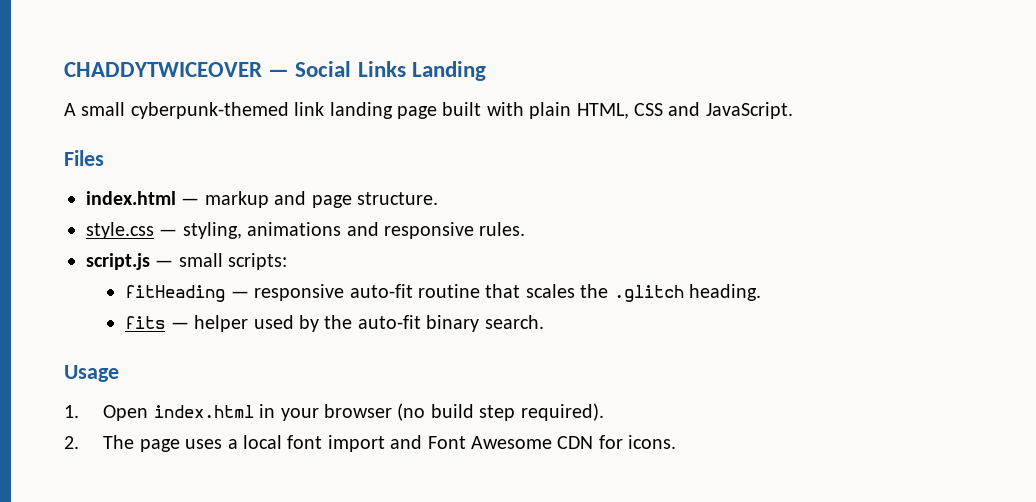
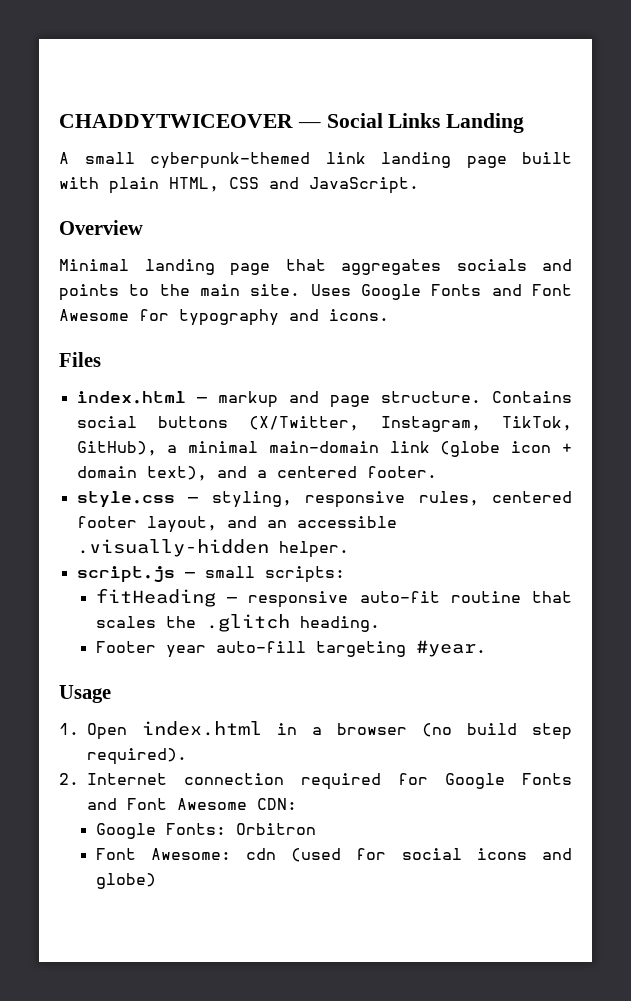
+ Overview
+ Minimal landing page that aggregates socials and points to the main site. Uses Google Fonts and Font Awesome for typography and icons.
- index.html — markup and page structure.
- style.css — styling, animations and responsive rules.
+ index.html — markup and page structure. Contains social buttons (X/Twitter, Instagram, TikTok, GitHub), a minimal main-domain link (globe icon + domain text), and a centered footer.
+ style.css — styling, responsive rules, centered footer layout, and an accessible .visually-hidden helper.
- fits — helper used by the auto-fit binary search.
+ Footer year auto-fill targeting #year.
- 1. Open index.html in your browser (no build step required).
+ 1. Open index.html in a browser (no build step required).
- 2. The page uses a local font import and Font Awesome CDN for icons.
+ 2. Internet connection required for Google Fonts and Font Awesome CDN:
+ Google Fonts: Orbitron
+ Font Awesome: cdn (used for social icons and globe)

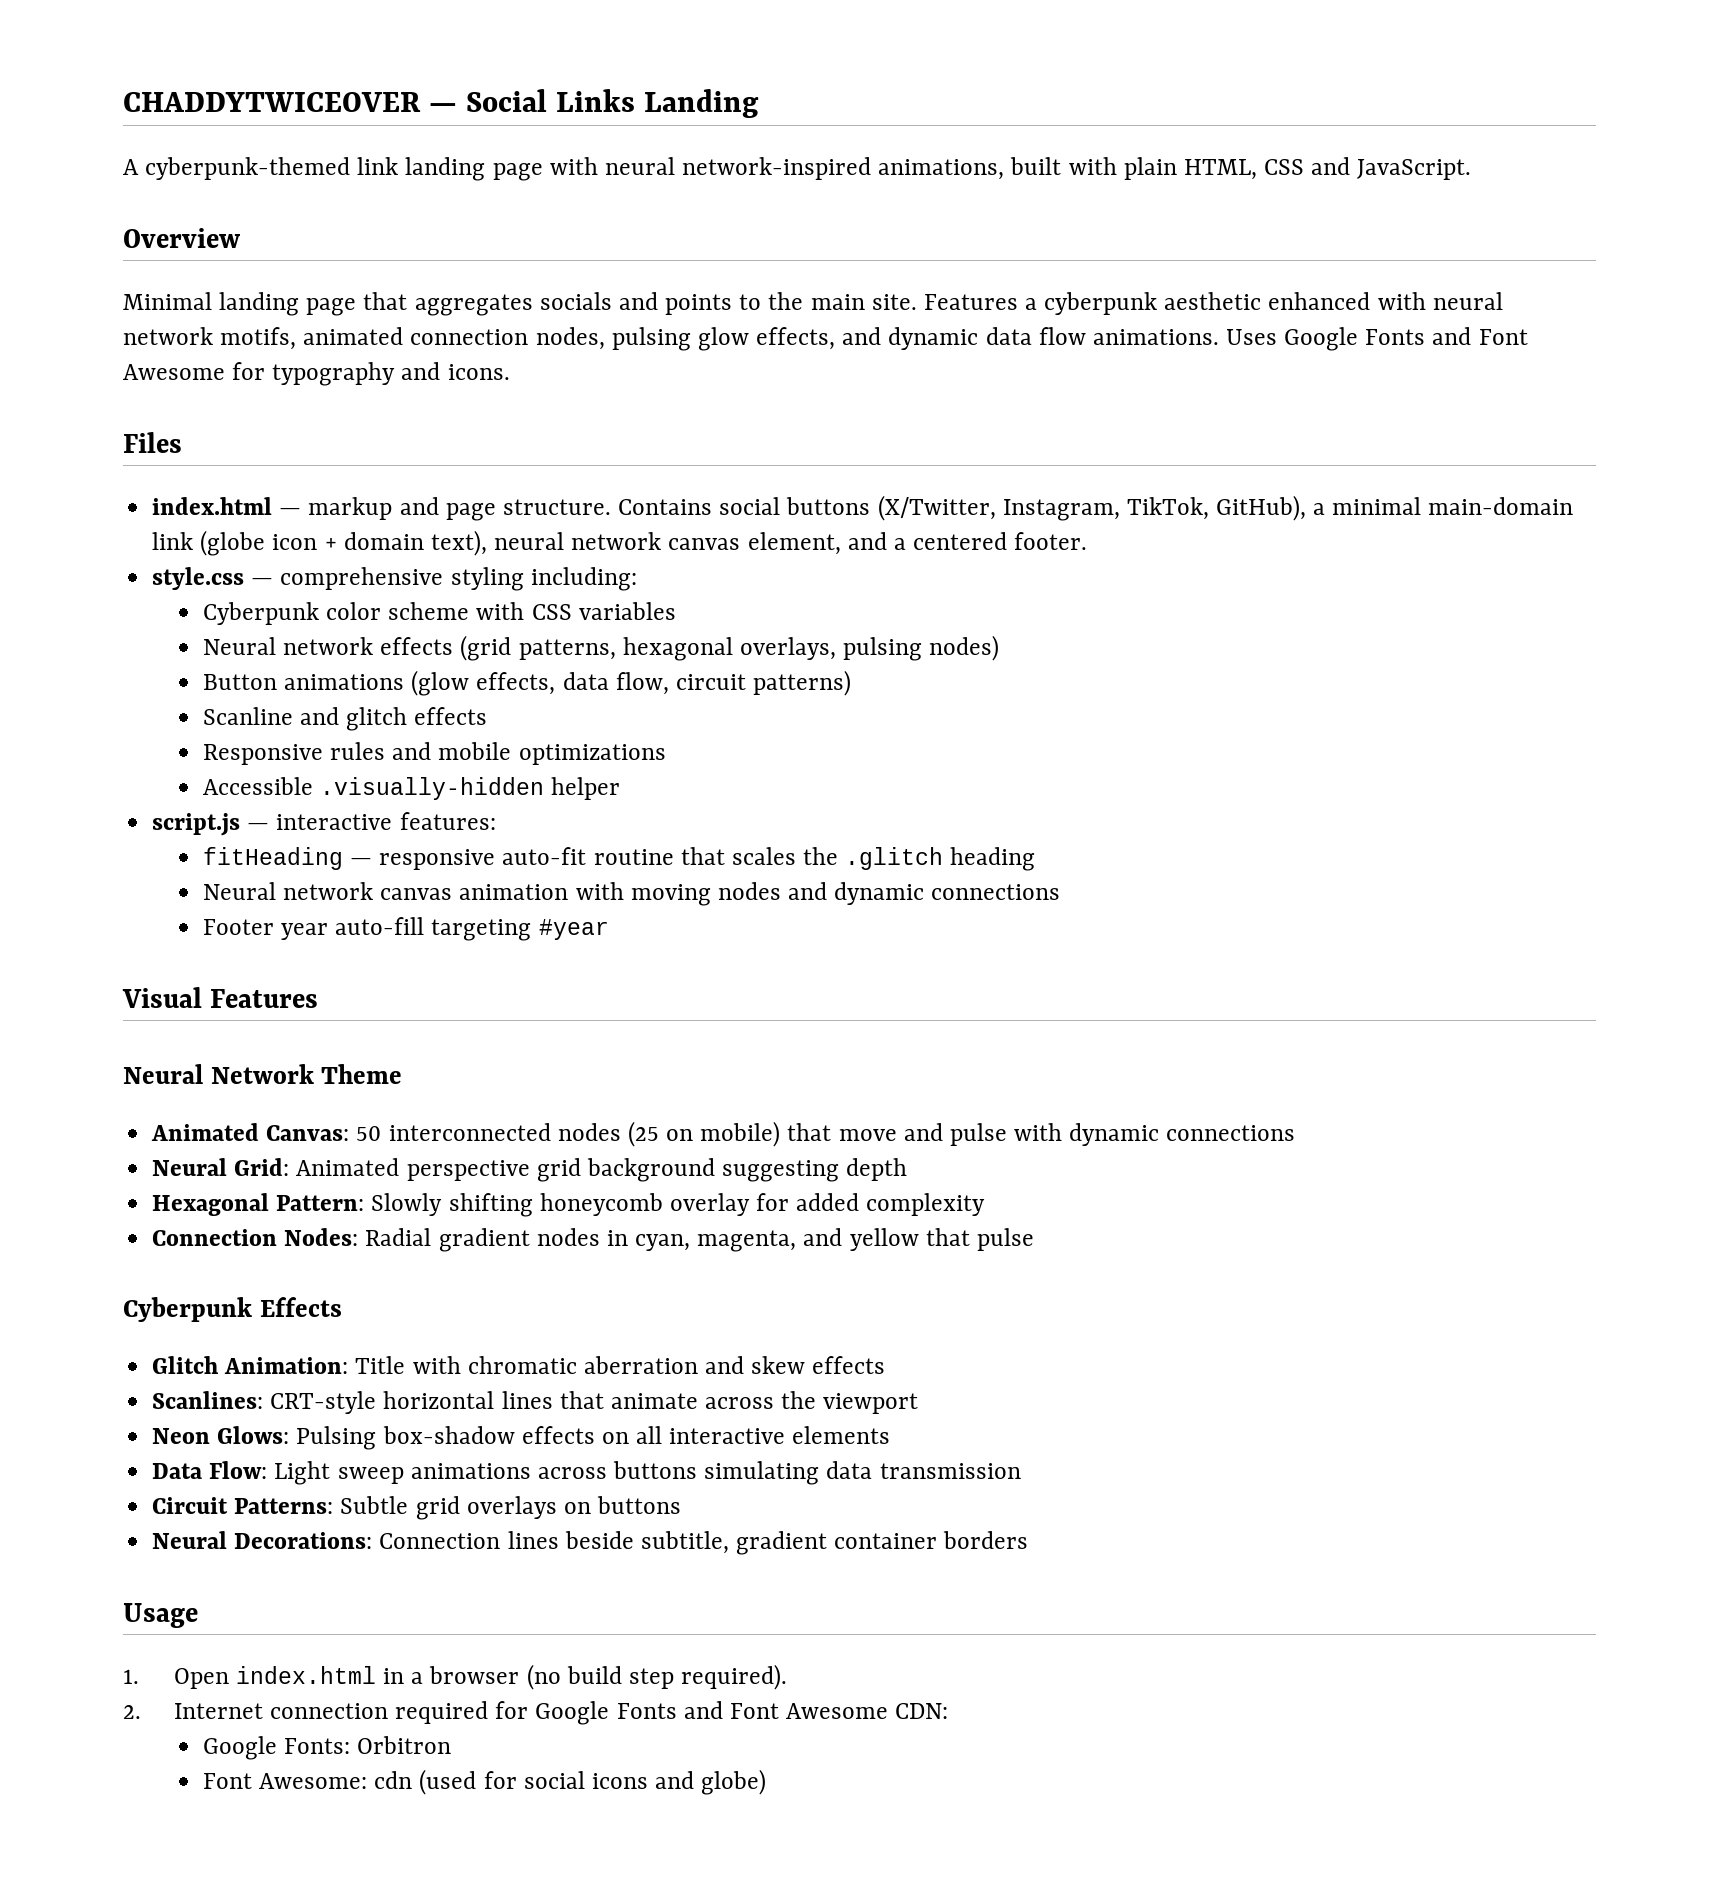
- A small cyberpunk-themed link landing page built with plain HTML, CSS and JavaScript.
+ A cyberpunk-themed link landing page with neural network-inspired animations, built with plain HTML, CSS and JavaScript.
+ Features a cyberpunk aesthetic enhanced with neural network motifs, animated connection nodes, pulsing glow effects, and dynamic data flow animations.
- Contains social buttons (X/Twitter, Instagram, TikTok, GitHub), a minimal main-domain link (globe icon + domain text), and a centered footer.
+ Contains social buttons (X/Twitter, Instagram, TikTok, GitHub), a minimal main-domain link (globe icon + domain text), neural network canvas element, and a centered footer.
- style.css — styling, responsive rules, centered footer layout, and an accessible .visually-hidden helper.
+ style.css — comprehensive styling including:
+ Cyberpunk color scheme with CSS variables
+ Neural network effects (grid patterns, hexagonal overlays, pulsing nodes)
+ Button animations (glow effects, data flow, circuit patterns)
+ Scanline and glitch effects
+ Responsive rules and mobile optimizations
+ Accessible .visually-hidden helper
- script.js — small scripts:
+ script.js — interactive features:
- fitHeading — responsive auto-fit routine that scales the .glitch heading.
- Footer year auto-fill targeting #year.
+ fitHeading — responsive auto-fit routine that scales the .glitch heading
+ Neural network canvas animation with moving nodes and dynamic connections
+ Footer year auto-fill targeting #year
+ Visual Features
+ Neural Network Theme
+ Animated Canvas: 50 interconnected nodes (25 on mobile) that move and pulse with dynamic connections
+ Neural Grid: Animated perspective grid background suggesting depth
+ Hexagonal Pattern: Slowly shifting honeycomb overlay for added complexity
+ Connection Nodes: Radial gradient nodes in cyan, magenta, and yellow that pulse
+ Cyberpunk Effects
+ Glitch Animation: Title with chromatic aberration and skew effects
+ Scanlines: CRT-style horizontal lines that animate across the viewport
+ Neon Glows: Pulsing box-shadow effects on all interactive elements
+ Data Flow: Light sweep animations across buttons simulating data transmission
+ Circuit Patterns: Subtle grid overlays on buttons
+ Neural Decorations: Connection lines beside subtitle, gradient container borders

